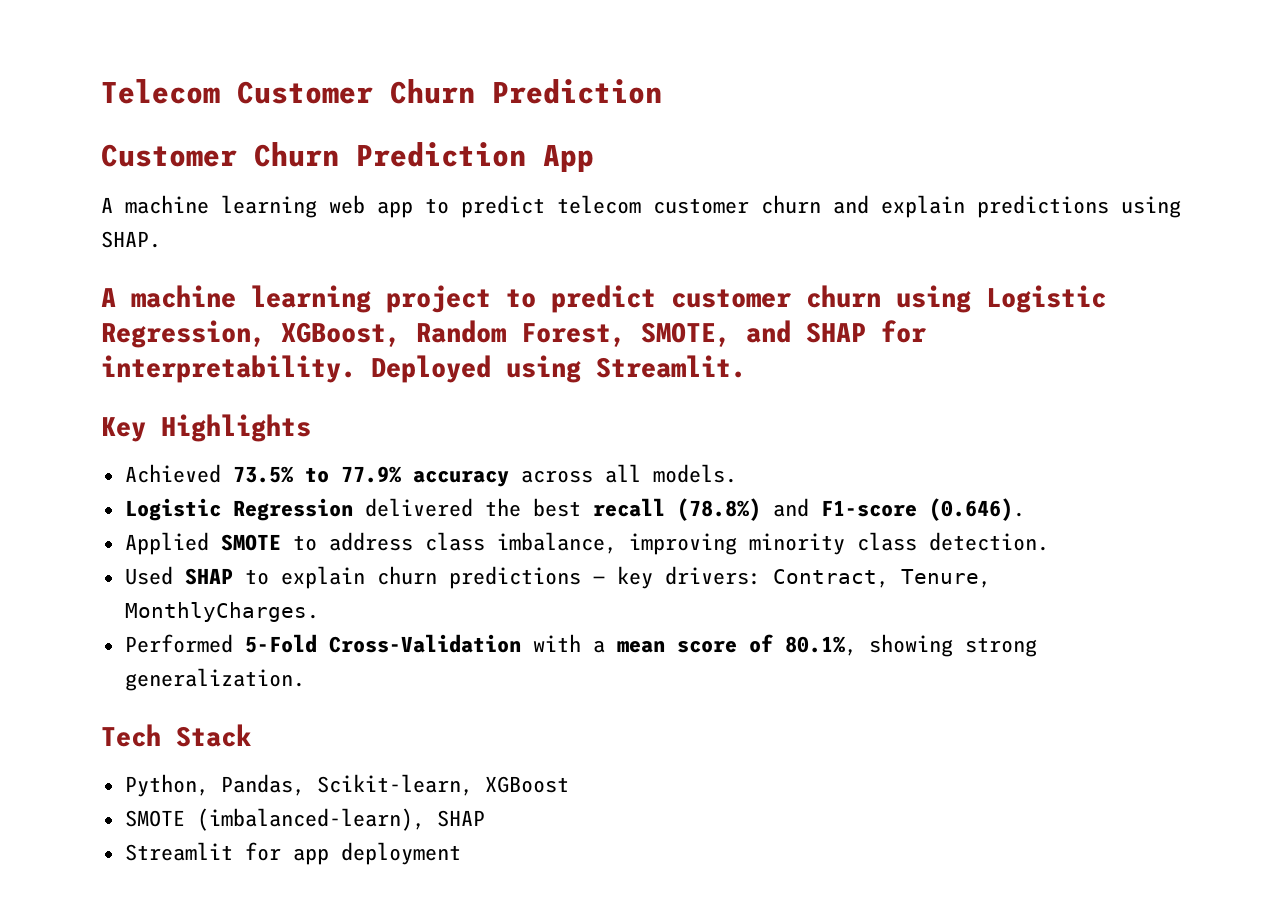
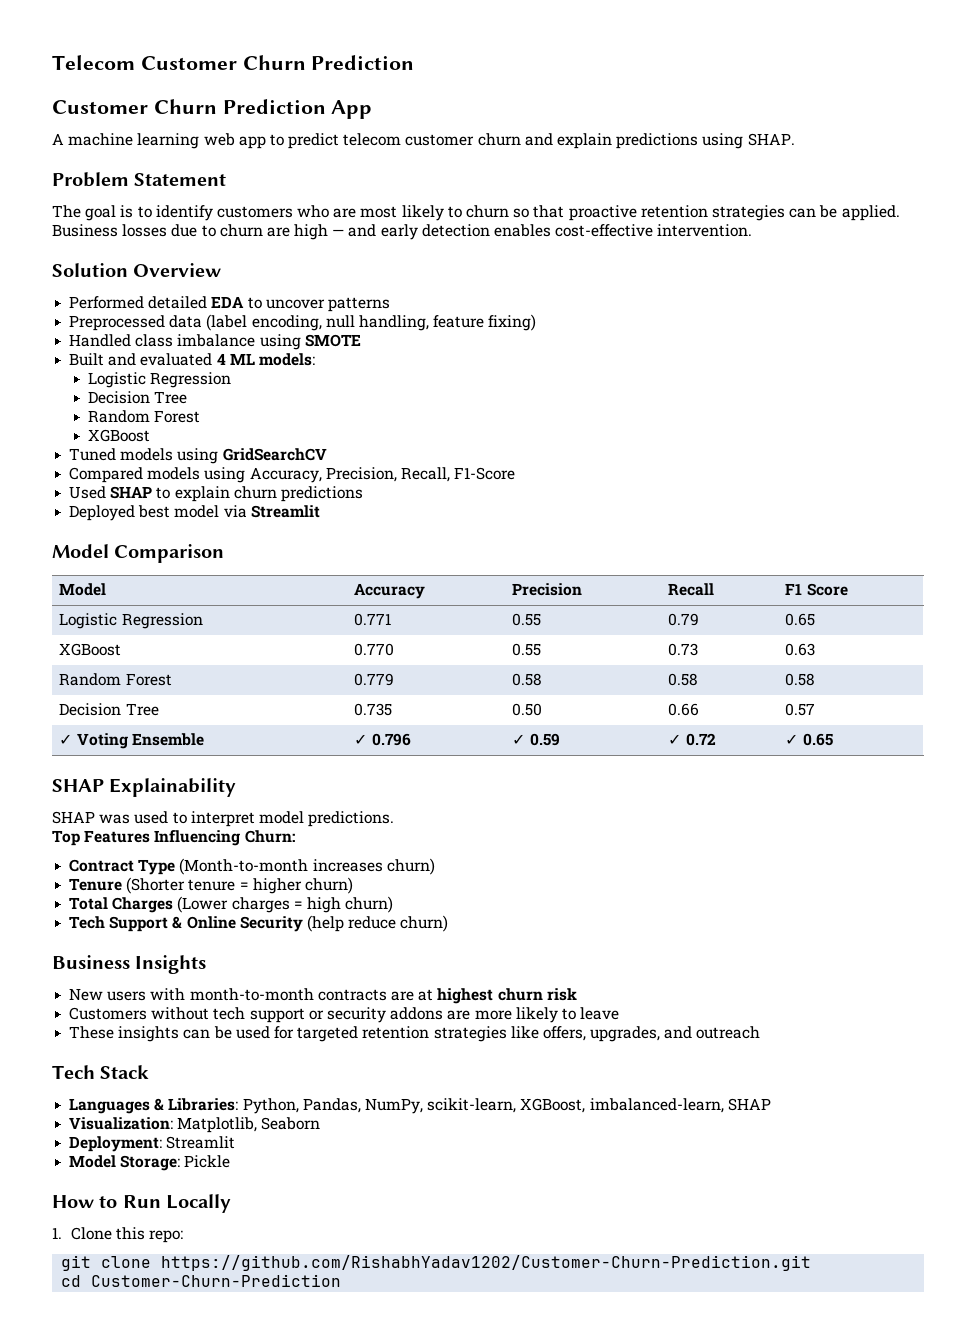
- A machine learning project to predict customer churn using Logistic Regression, XGBoost, Random Forest, SMOTE, and SHAP for interpretability. Deployed using Streamlit.
- Key Highlights
- Achieved 73.5% to 77.9% accuracy across all models.
- Logistic Regression delivered the best recall (78.8%) and F1-score (0.646).
- Applied SMOTE to address class imbalance, improving minority class detection.
+ Problem Statement
+ The goal is to identify customers who are most likely to churn so that proactive retention strategies can be applied. Business losses due to churn are high — and early detection enables cost-effective intervention.
+ Solution Overview
+ Performed detailed EDA to uncover patterns
+ Preprocessed data (label encoding, null handling, feature fixing)
+ Handled class imbalance using SMOTE
+ Built and evaluated 4 ML models:
+ Logistic Regression
+ Decision Tree
+ Random Forest
+ XGBoost
+ Tuned models using GridSearchCV
+ Compared models using Accuracy, Precision, Recall, F1-Score
- Used SHAP to explain churn predictions — key drivers: Contract, Tenure, MonthlyCharges.
- Performed 5-Fold Cross-Validation with a mean score of 80.1%, showing strong generalization.
+ Used SHAP to explain churn predictions
+ Deployed best model via Streamlit
+ Model Comparison
+ Model | Accuracy | Precision | Recall | F1 Score
+ Logistic Regression | 0.771 | 0.55 | 0.79 | 0.65
+ XGBoost | 0.770 | 0.55 | 0.73 | 0.63
+ Random Forest | 0.779 | 0.58 | 0.58 | 0.58
+ Decision Tree | 0.735 | 0.50 | 0.66 | 0.57
+ ✓ Voting Ensemble | ✓ 0.796 | ✓ 0.59 | ✓ 0.72 | ✓ 0.65
+ SHAP Explainability
+ SHAP was used to interpret model predictions.
+ Top Features Influencing Churn:
+ Contract Type (Month-to-month increases churn)
+ Tenure (Shorter tenure = higher churn)
+ Total Charges (Lower charges = high churn)
+ Tech Support & Online Security (help reduce churn)
+ Business Insights
+ New users with month-to-month contracts are at highest churn risk
+ Customers without tech support or security addons are more likely to leave
+ These insights can be used for targeted retention strategies like offers, upgrades, and outreach
  Tech Stack
- Python, Pandas, Scikit-learn, XGBoost
- SMOTE (imbalanced-learn), SHAP
- Streamlit for app deployment
+ Languages & Libraries: Python, Pandas, NumPy, scikit-learn, XGBoost, imbalanced-learn, SHAP
+ Visualization: Matplotlib, Seaborn
+ Deployment: Streamlit
+ Model Storage: Pickle
+ How to Run Locally
+ 1. Clone this repo:
+ git clone https://github.com/RishabhYadav1202/Customer-Churn-Prediction.git
+ cd Customer-Churn-Prediction

